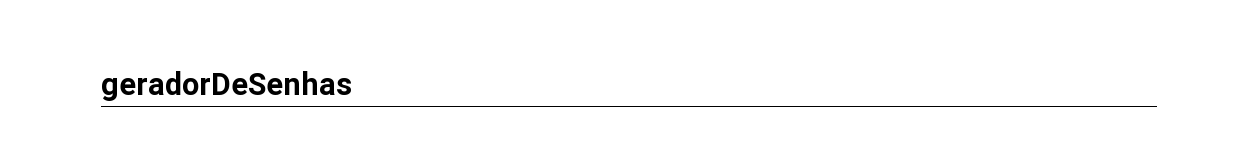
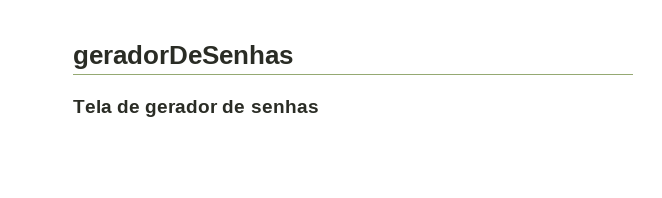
+ Tela de gerador de senhas

